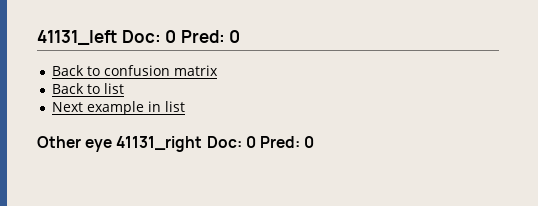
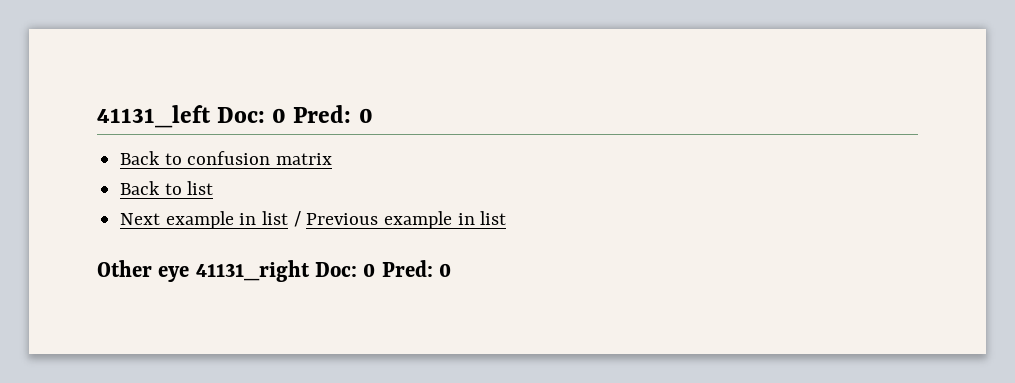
- Next example in list
+ Next example in list / Previous example in list

